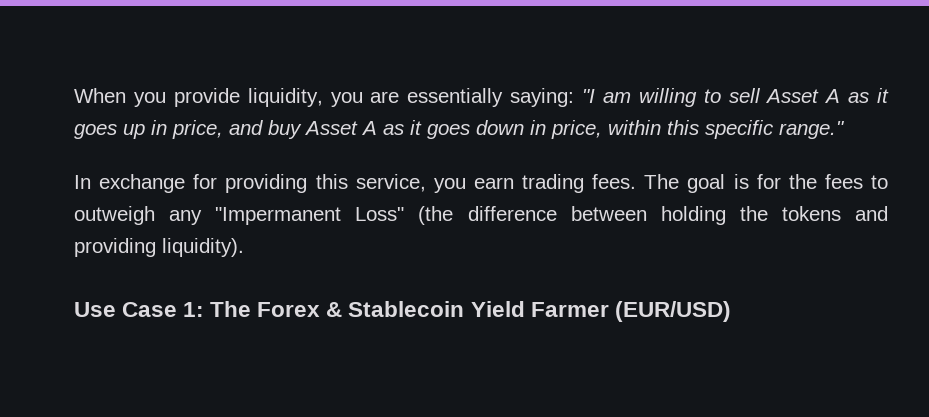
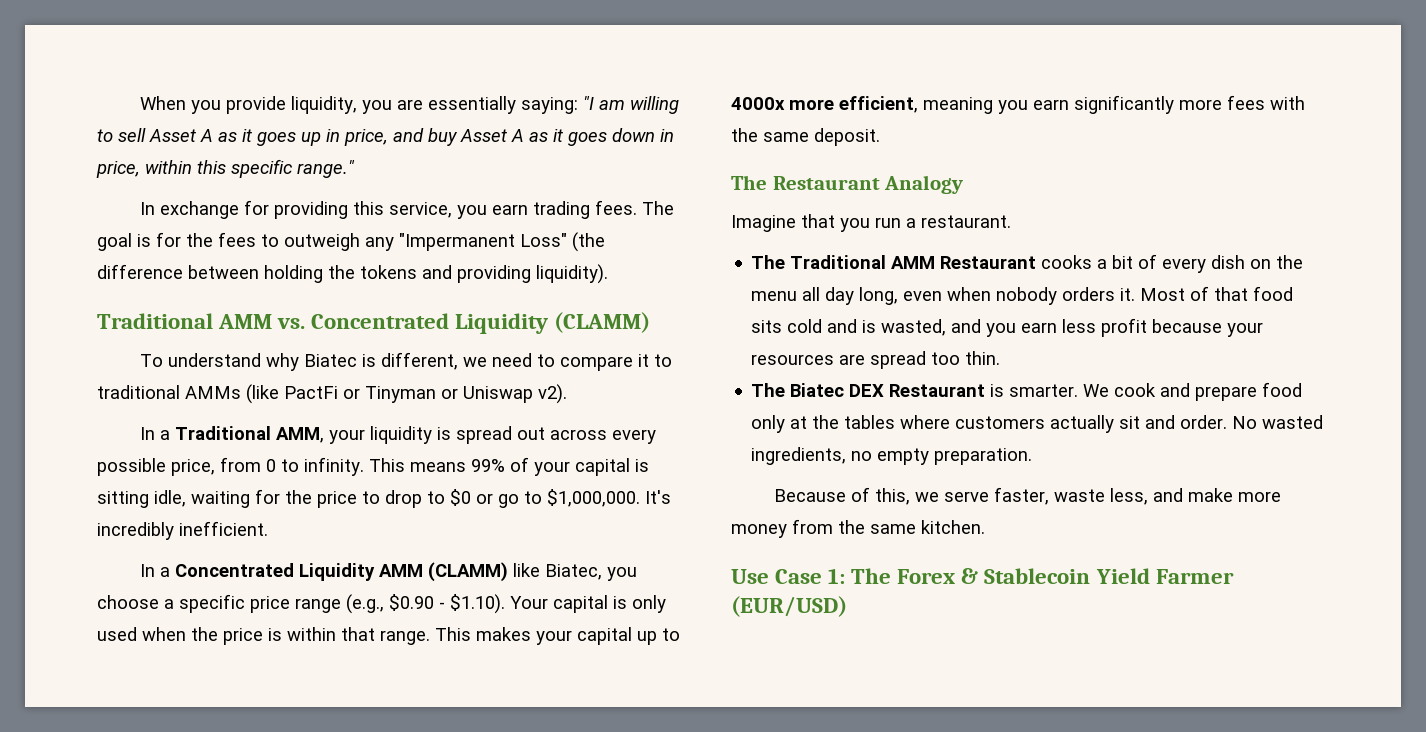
+ Traditional AMM vs. Concentrated Liquidity (CLAMM)
+ To understand why Biatec is different, we need to compare it to traditional AMMs (like PactFi or Tinyman or Uniswap v2).
+ In a Traditional AMM, your liquidity is spread out across every possible price, from 0 to infinity. This means 99% of your capital is sitting idle, waiting for the price to drop to $0 or go to $1,000,000. It's incredibly inefficient.
+ In a Concentrated Liquidity AMM (CLAMM) like Biatec, you choose a specific price range (e.g., $0.90 - $1.10). Your capital is only used when the price is within that range. This makes your capital up to 4000x more efficient, meaning you earn significantly more fees with the same deposit.
+ The Restaurant Analogy
+ Imagine that you run a restaurant.
+ The Traditional AMM Restaurant cooks a bit of every dish on the menu all day long, even when nobody orders it. Most of that food sits cold and is wasted, and you earn less profit because your resources are spread too thin.
+ The Biatec DEX Restaurant is smarter. We cook and prepare food only at the tables where customers actually sit and order. No wasted ingredients, no empty preparation.
+ Because of this, we serve faster, waste less, and make more money from the same kitchen.

